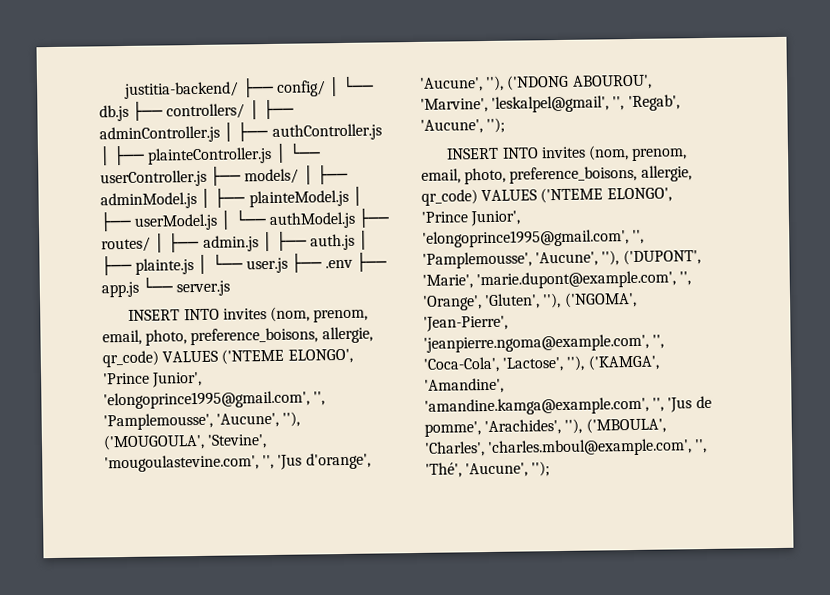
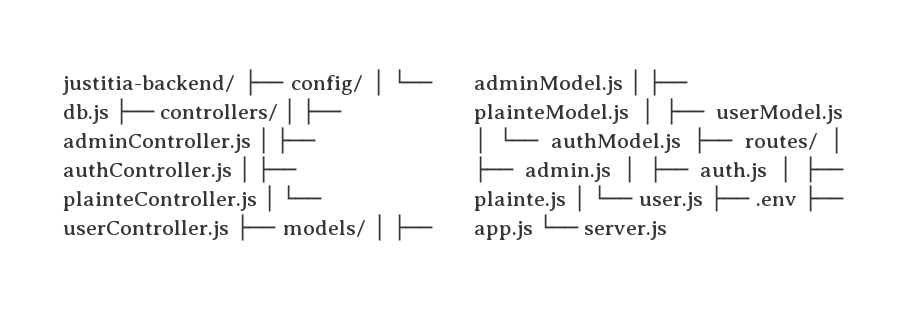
- INSERT INTO invites (nom, prenom, email, photo, preference_boisons, allergie, qr_code) VALUES ('NTEME ELONGO', 'Prince Junior', 'elongoprince1995@gmail.com', '', 'Pamplemousse', 'Aucune', ''), ('MOUGOULA', 'Stevine', 'mougoulastevine.com', '', 'Jus d'orange', 'Aucune', ''), ('NDONG ABOUROU', 'Marvine', 'leskalpel@gmail', '', 'Regab', 'Aucune', '');
- INSERT INTO invites (nom, prenom, email, photo, preference_boisons, allergie, qr_code) VALUES ('NTEME ELONGO', 'Prince Junior', 'elongoprince1995@gmail.com', '', 'Pamplemousse', 'Aucune', ''), ('DUPONT', 'Marie', 'marie.dupont@example.com', '', 'Orange', 'Gluten', ''), ('NGOMA', 'Jean-Pierre', 'jeanpierre.ngoma@example.com', '', 'Coca-Cola', 'Lactose', ''), ('KAMGA', 'Amandine', 'amandine.kamga@example.com', '', 'Jus de pomme', 'Arachides', ''), ('MBOULA', 'Charles', 'charles.mboul@example.com', '', 'Thé', 'Aucune', '');

